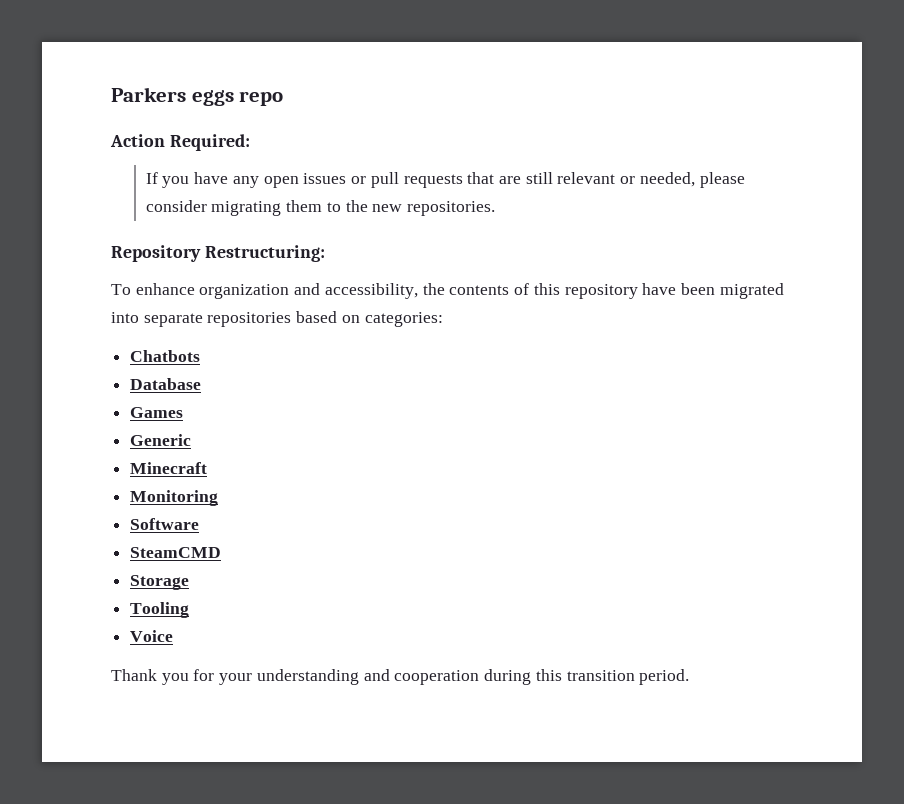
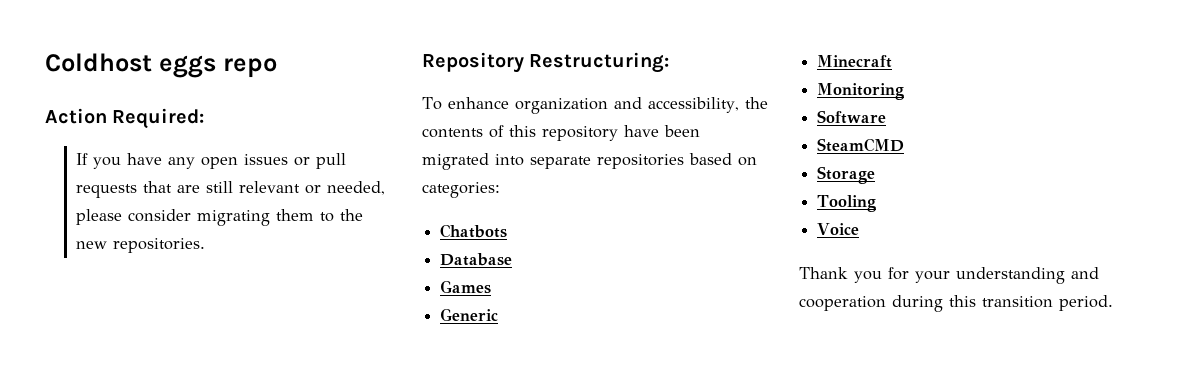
- Parkers eggs repo
+ Coldhost eggs repo

